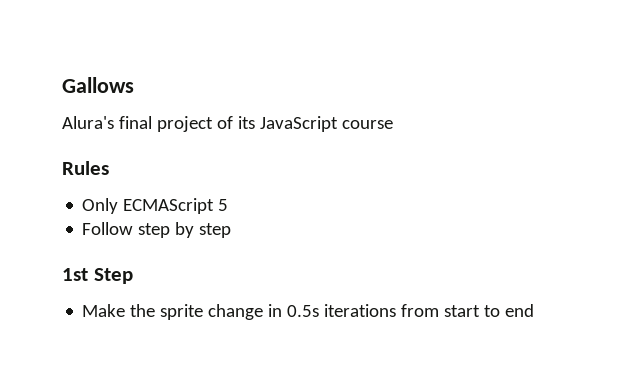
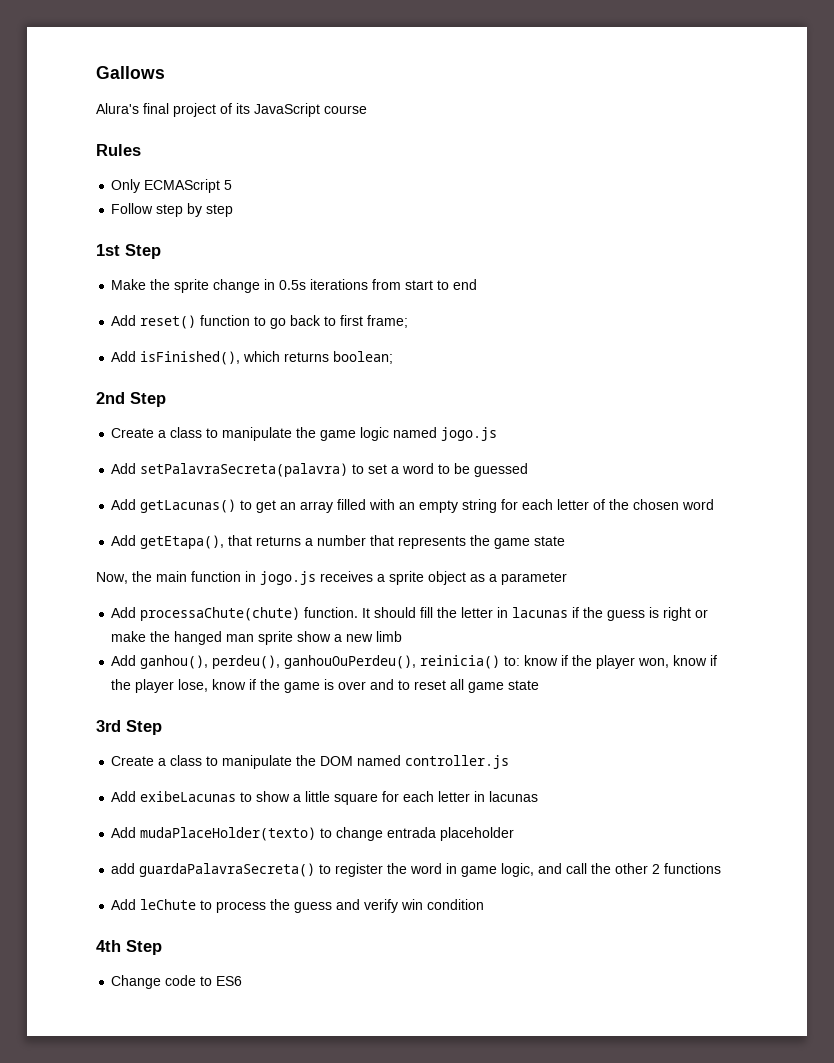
+ Add reset() function to go back to first frame;
+ Add isFinished(), which returns boolean;
+ 2nd Step
+ Create a class to manipulate the game logic named jogo.js
+ Add setPalavraSecreta(palavra) to set a word to be guessed
+ Add getLacunas() to get an array filled with an empty string for each letter of the chosen word
+ Add getEtapa(), that returns a number that represents the game state
+ Now, the main function in jogo.js receives a sprite object as a parameter
+ Add processaChute(chute) function. It should fill the letter in lacunas if the guess is right or make the hanged man sprite show a new limb
+ Add ganhou(), perdeu(), ganhouOuPerdeu(), reinicia() to: know if the player won, know if the player lose, know if the game is over and to reset all game state
+ 3rd Step
+ Create a class to manipulate the DOM named controller.js
+ Add exibeLacunas to show a little square for each letter in lacunas
+ Add mudaPlaceHolder(texto) to change entrada placeholder
+ add guardaPalavraSecreta() to register the word in game logic, and call the other 2 functions
+ Add leChute to process the guess and verify win condition
+ 4th Step
+ Change code to ES6

